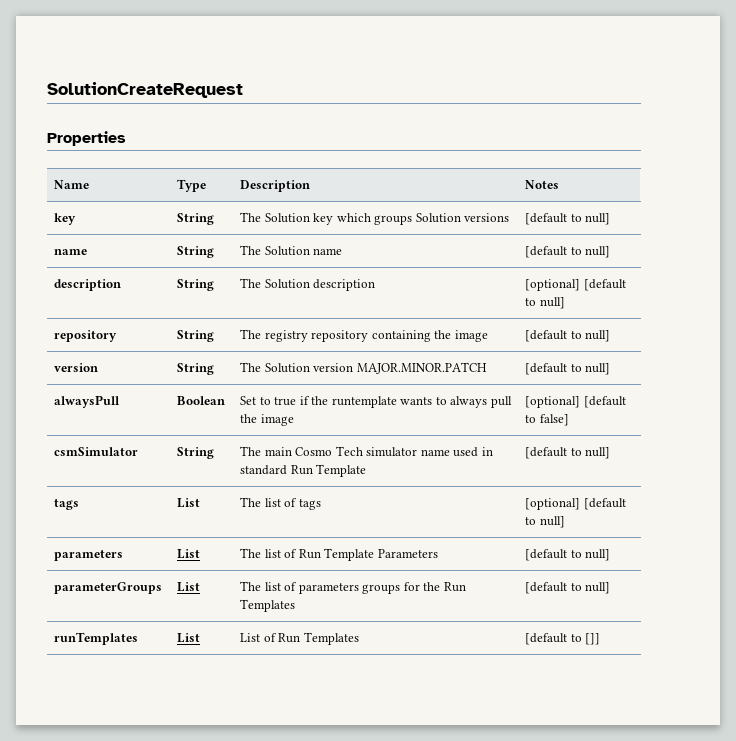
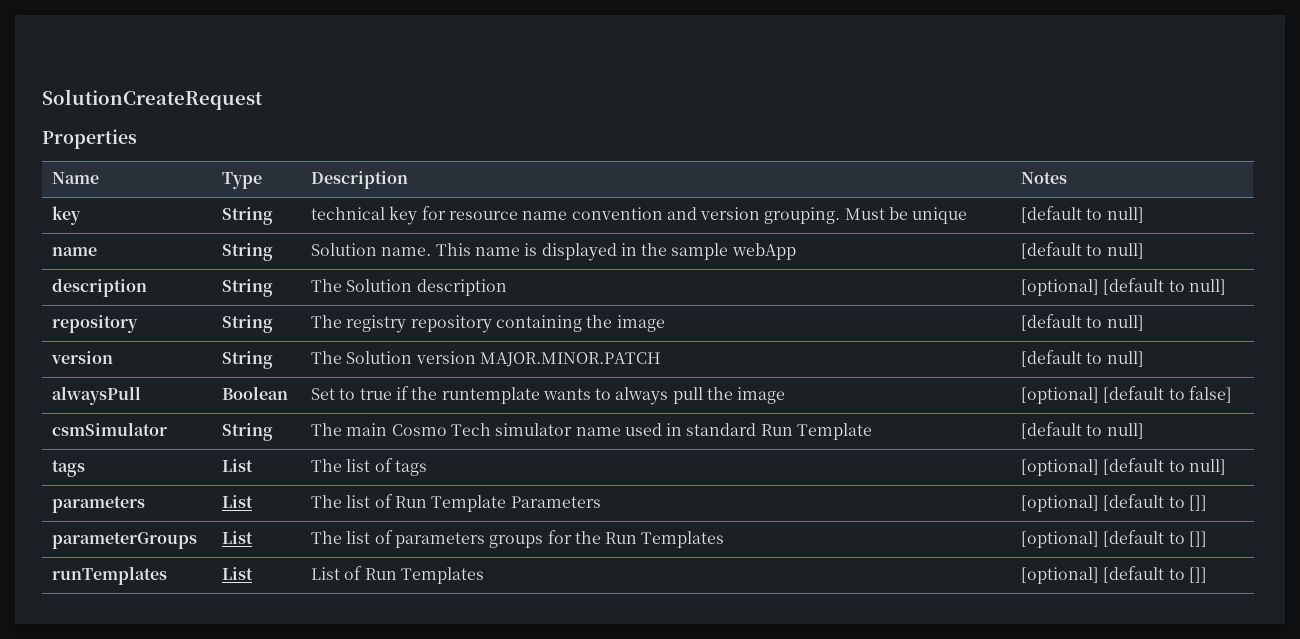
- key | String | The Solution key which groups Solution versions | [default to null]
+ key | String | technical key for resource name convention and version grouping. Must be unique | [default to null]
- name | String | The Solution name | [default to null]
+ name | String | Solution name. This name is displayed in the sample webApp | [default to null]
- parameters | List | The list of Run Template Parameters | [default to null]
+ parameters | List | The list of Run Template Parameters | [optional] [default to []]
- parameterGroups | List | The list of parameters groups for the Run Templates | [default to null]
+ parameterGroups | List | The list of parameters groups for the Run Templates | [optional] [default to []]
- runTemplates | List | List of Run Templates | [default to []]
+ runTemplates | List | List of Run Templates | [optional] [default to []]

